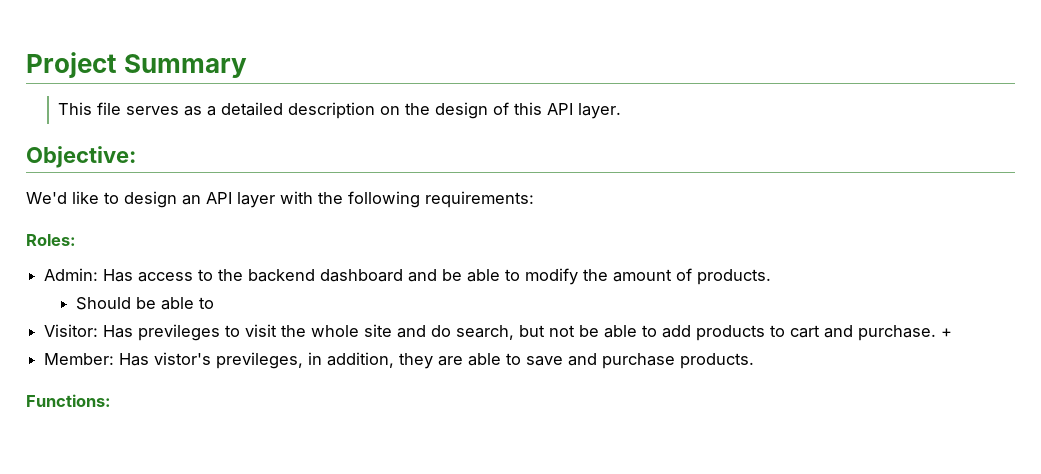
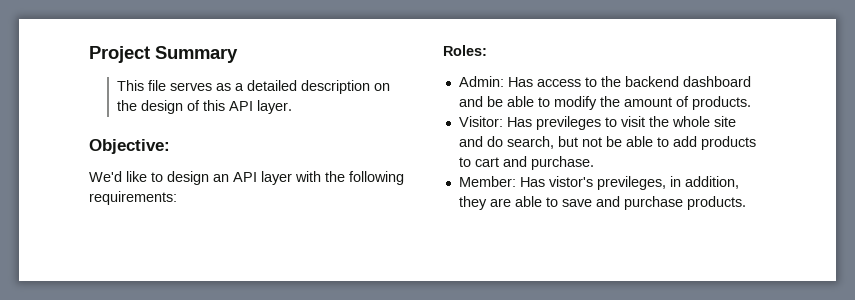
- Should be able to
- +
- Functions:

